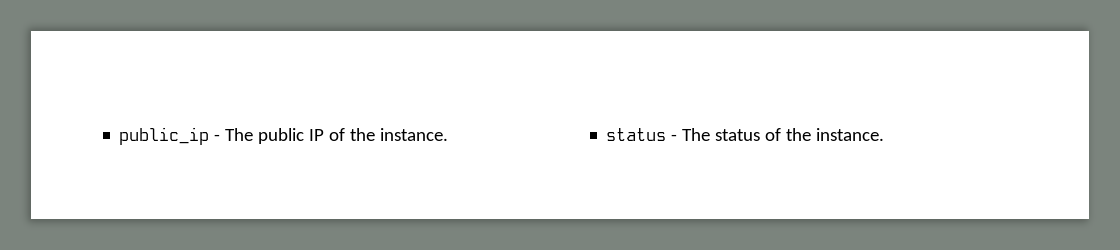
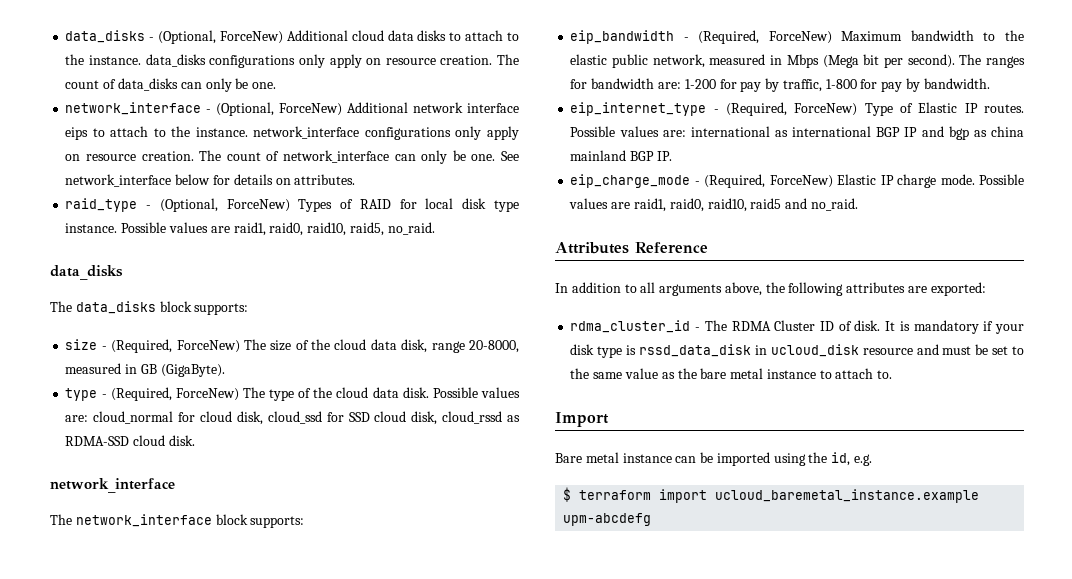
- public_ip - The public IP of the instance.
- status - The status of the instance.
+ data_disks - (Optional, ForceNew) Additional cloud data disks to attach to the instance. data_disks configurations only apply on resource creation. The count of data_disks can only be one.
+ network_interface - (Optional, ForceNew) Additional network interface eips to attach to the instance. network_interface configurations only apply on resource creation. The count of network_interface can only be one. See network_interface below for details on attributes.
+ raid_type - (Optional, ForceNew) Types of RAID for local disk type instance. Possible values are raid1, raid0, raid10, raid5, no_raid.
+ data_disks
+ The data_disks block supports:
+ size - (Required, ForceNew) The size of the cloud data disk, range 20-8000, measured in GB (GigaByte).
+ type - (Required, ForceNew) The type of the cloud data disk. Possible values are: cloud_normal for cloud disk, cloud_ssd for SSD cloud disk, cloud_rssd as RDMA-SSD cloud disk.
+ network_interface
+ The network_interface block supports:
+ eip_bandwidth - (Required, ForceNew) Maximum bandwidth to the elastic public network, measured in Mbps (Mega bit per second). The ranges for bandwidth are: 1-200 for pay by traffic, 1-800 for pay by bandwidth.
+ eip_internet_type - (Required, ForceNew) Type of Elastic IP routes. Possible values are: international as international BGP IP and bgp as china mainland BGP IP.
+ eip_charge_mode - (Required, ForceNew) Elastic IP charge mode. Possible values are raid1, raid0, raid10, raid5 and no_raid.
+ Attributes Reference
+ In addition to all arguments above, the following attributes are exported:
+ rdma_cluster_id - The RDMA Cluster ID of disk. It is mandatory if your disk type is rssd_data_disk in ucloud_disk resource and must be set to the same value as the bare metal instance to attach to.
+ Import
+ Bare metal instance can be imported using the id, e.g.
+ $ terraform import ucloud_baremetal_instance.example upm-abcdefg

